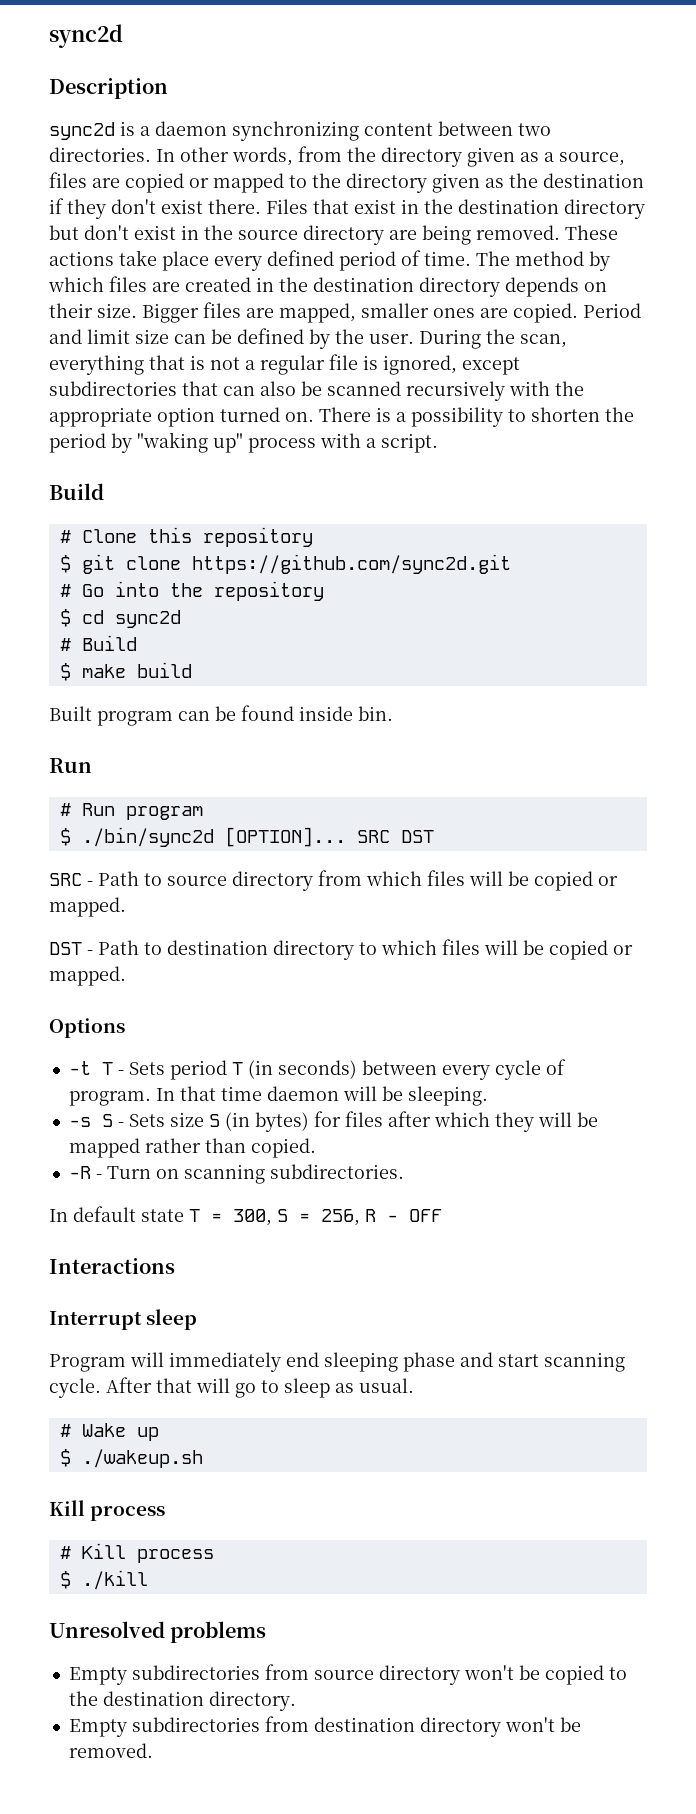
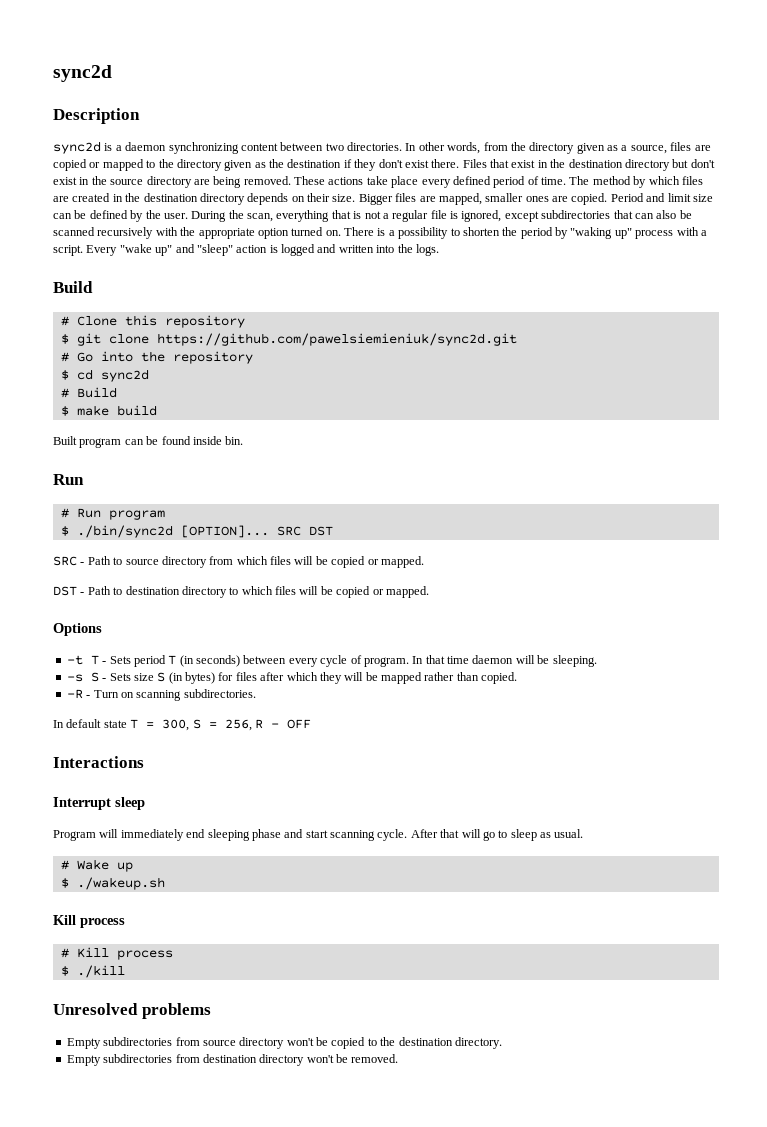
+ Every "wake up" and "sleep" action is logged and written into the logs.
- $ git clone https://github.com/sync2d.git
+ $ git clone https://github.com/pawelsiemieniuk/sync2d.git

